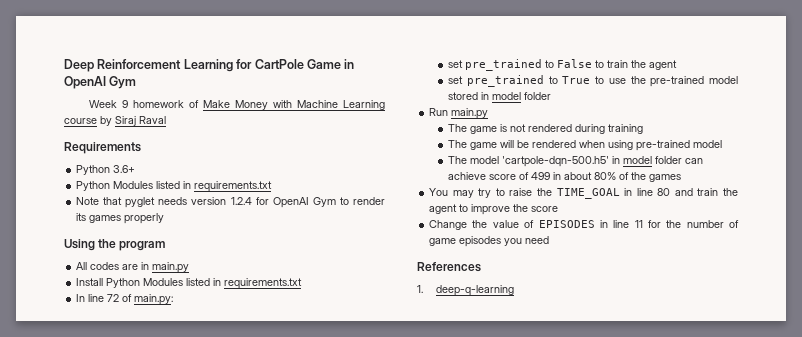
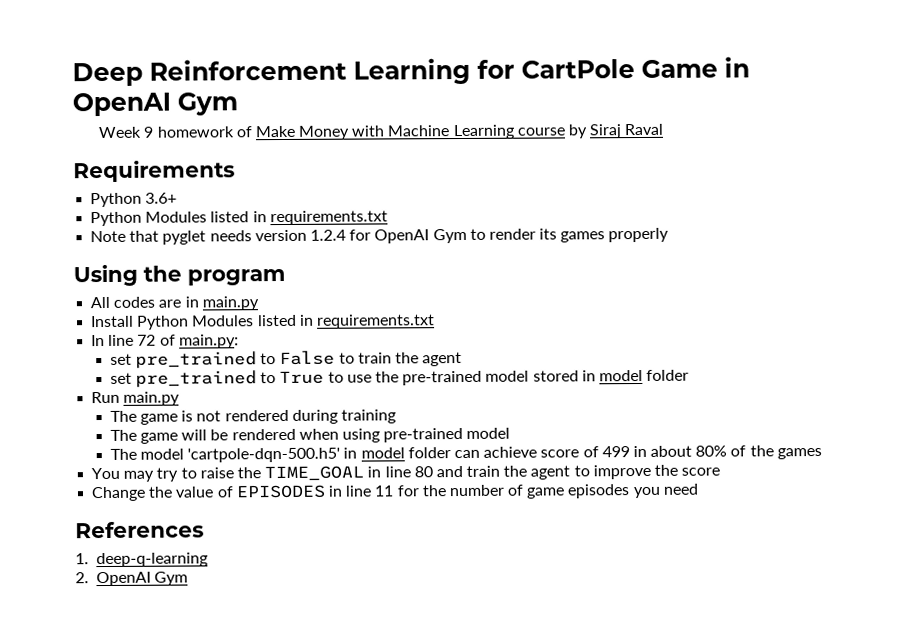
+ 2. OpenAI Gym

